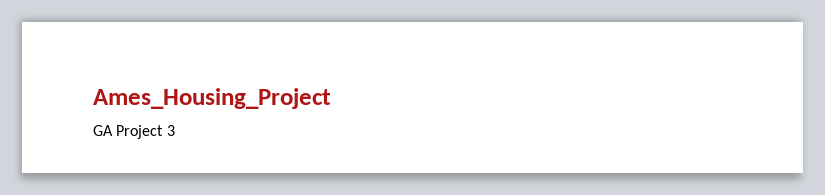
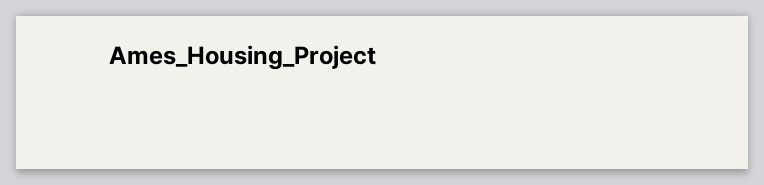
- GA Project 3

